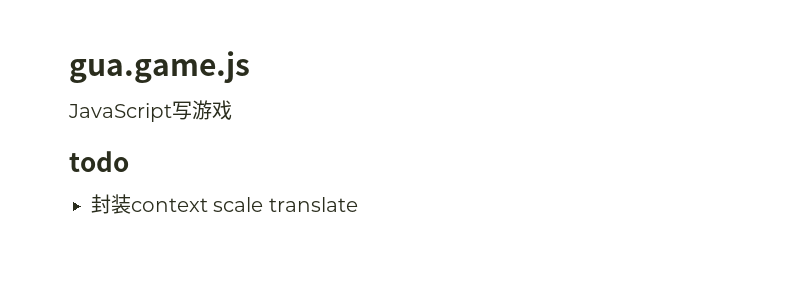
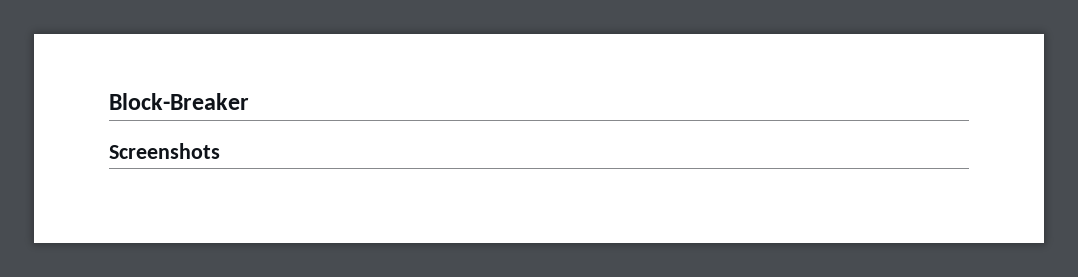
- gua.game.js
- JavaScript写游戏
- todo
- 封装context scale translate
+ Block-Breaker
+ Screenshots

